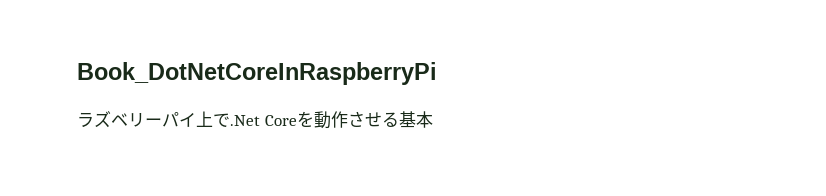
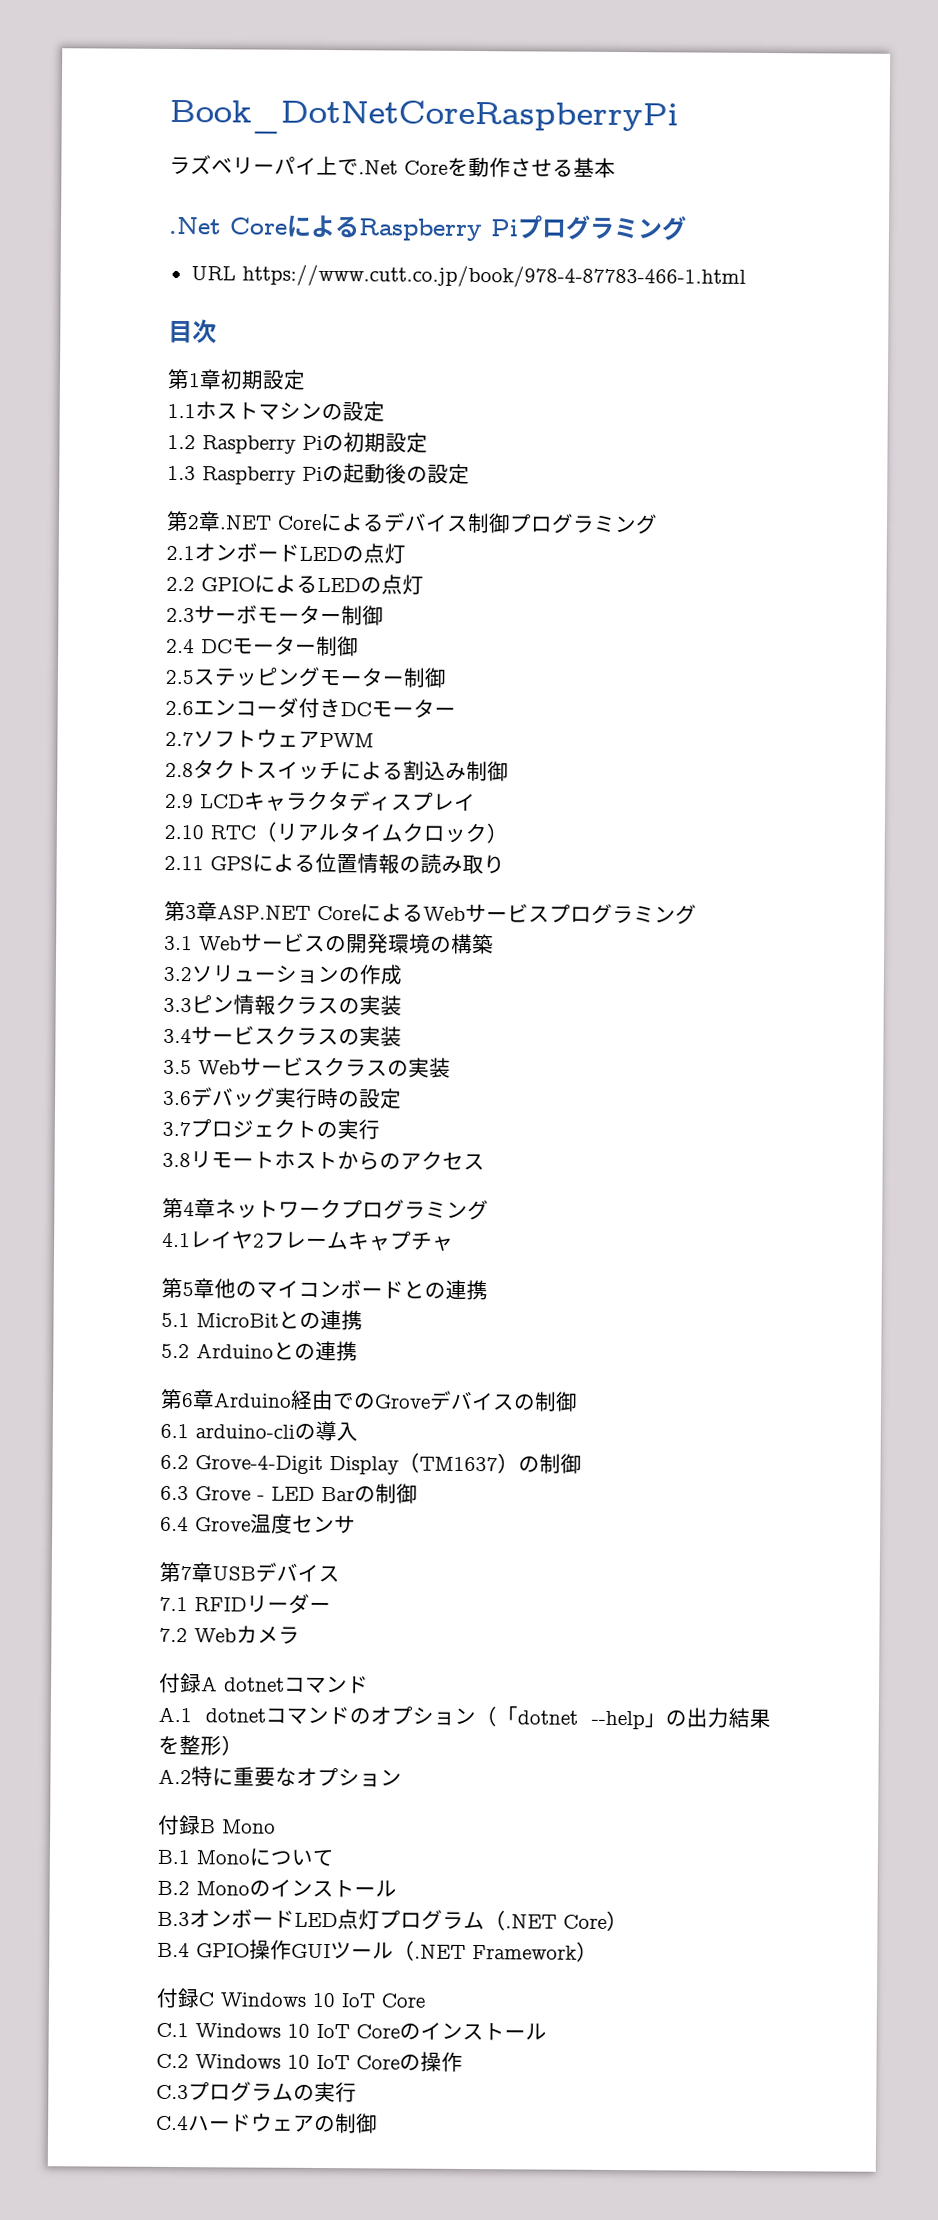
- Book_DotNetCoreInRaspberryPi
+ Book_DotNetCoreRaspberryPi
+ .Net CoreによるRaspberry Piプログラミング
+ URL https://www.cutt.co.jp/book/978-4-87783-466-1.html
+ 目次
+ 第1章初期設定
+ 1.1ホストマシンの設定
+ 1.2 Raspberry Piの初期設定
+ 1.3 Raspberry Piの起動後の設定
+ 第2章.NET Coreによるデバイス制御プログラミング
+ 2.1オンボードLEDの点灯
+ 2.2 GPIOによるLEDの点灯
+ 2.3サーボモーター制御
+ 2.4 DCモーター制御
+ 2.5ステッピングモーター制御
+ 2.6エンコーダ付きDCモーター
+ 2.7ソフトウェアPWM
+ 2.8タクトスイッチによる割込み制御
+ 2.9 LCDキャラクタディスプレイ
+ 2.10 RTC（リアルタイムクロック）
+ 2.11 GPSによる位置情報の読み取り
+ 第3章ASP.NET CoreによるWebサービスプログラミング
+ 3.1 Webサービスの開発環境の構築
+ 3.2ソリューションの作成
+ 3.3ピン情報クラスの実装
+ 3.4サービスクラスの実装
+ 3.5 Webサービスクラスの実装
+ 3.6デバッグ実行時の設定
+ 3.7プロジェクトの実行
+ 3.8リモートホストからのアクセス
+ 第4章ネットワークプログラミング
+ 4.1レイヤ2フレームキャプチャ
+ 第5章他のマイコンボードとの連携
+ 5.1 MicroBitとの連携
+ 5.2 Arduinoとの連携
+ 第6章Arduino経由でのGroveデバイスの制御
+ 6.1 arduino-cliの導入
+ 6.2 Grove-4-Digit Display（TM1637）の制御
+ 6.3 Grove - LED Barの制御
+ 6.4 Grove温度センサ
+ 第7章USBデバイス
+ 7.1 RFIDリーダー
+ 7.2 Webカメラ
+ 付録A dotnetコマンド
+ A.1 dotnetコマンドのオプション（「dotnet --help」の出力結果を整形）
+ A.2特に重要なオプション
+ 付録B Mono
+ B.1 Monoについて
+ B.2 Monoのインストール
+ B.3オンボードLED点灯プログラム（.NET Core）
+ B.4 GPIO操作GUIツール（.NET Framework）
+ 付録C Windows 10 IoT Core
+ C.1 Windows 10 IoT Coreのインストール
+ C.2 Windows 10 IoT Coreの操作
+ C.3プログラムの実行
+ C.4ハードウェアの制御

